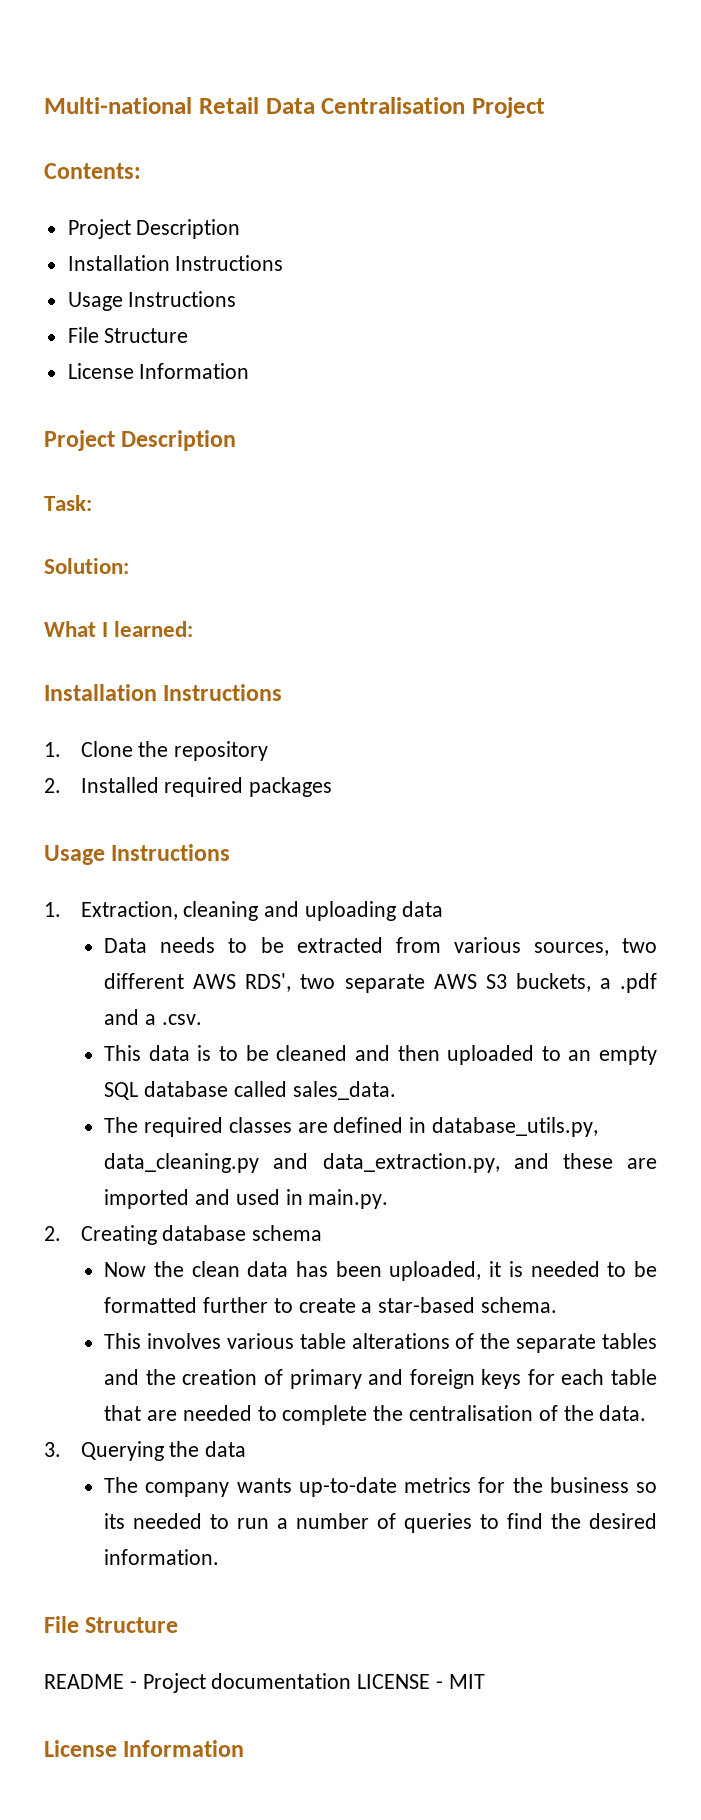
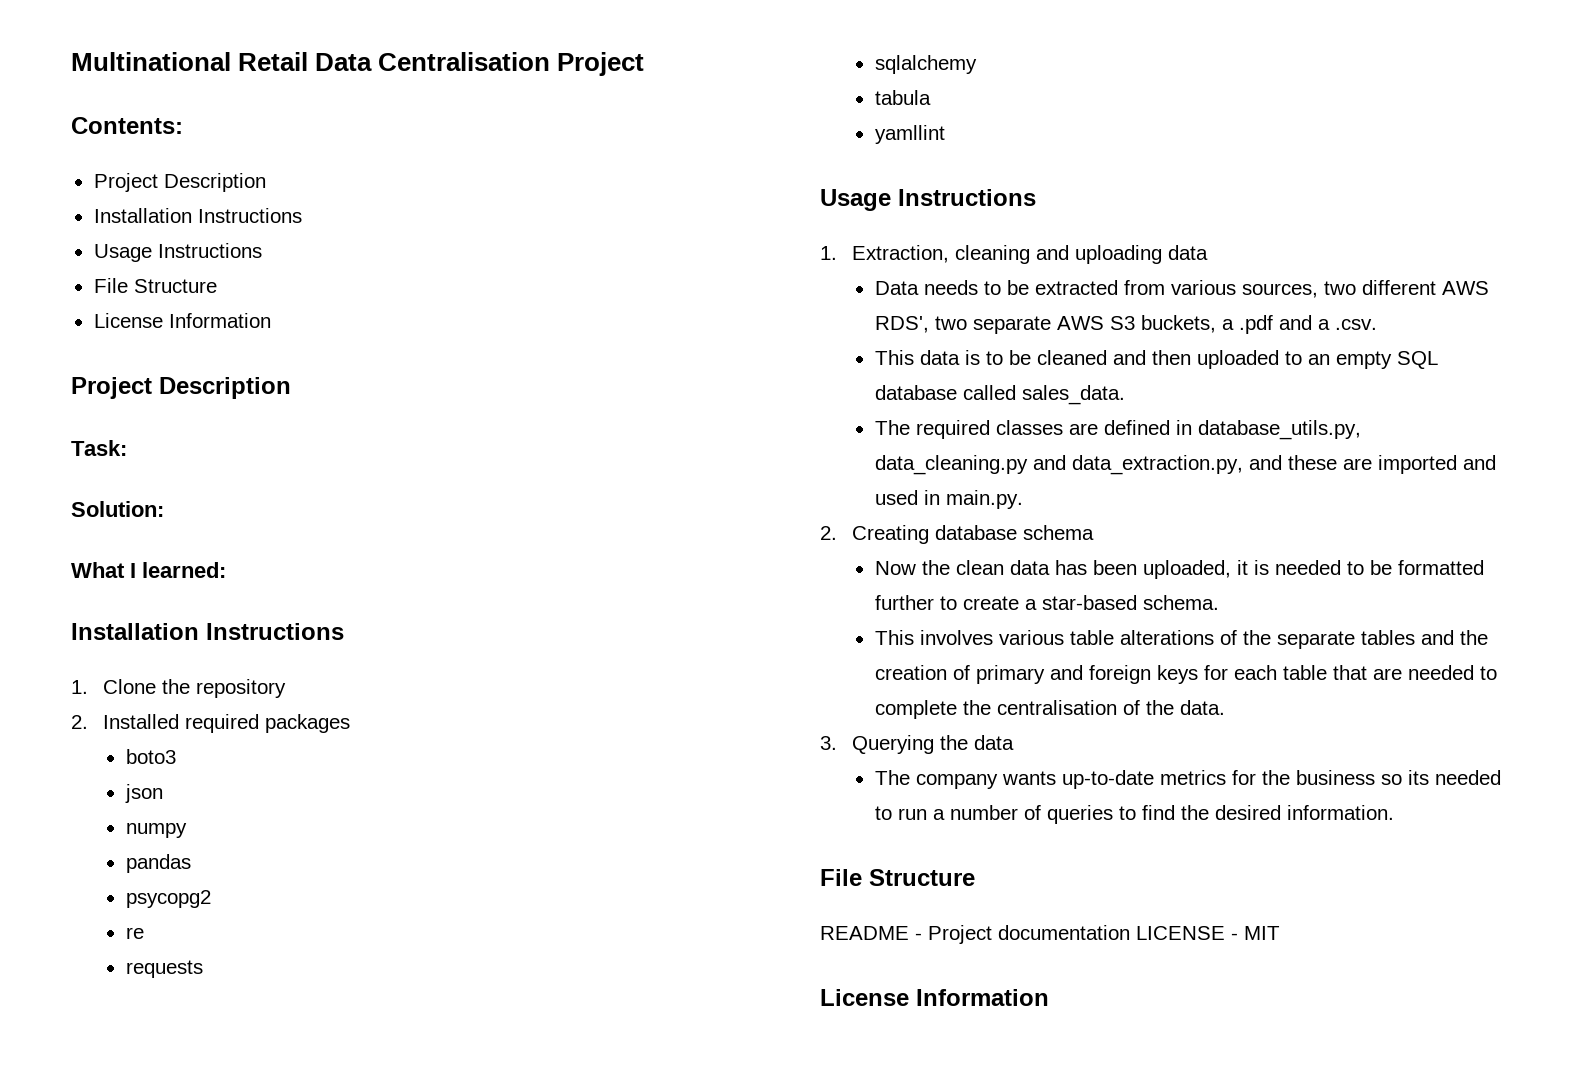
- Multi-national Retail Data Centralisation Project
+ Multinational Retail Data Centralisation Project
+ boto3
+ json
+ numpy
+ pandas
+ psycopg2
+ re
+ requests
+ sqlalchemy
+ tabula
+ yamllint

